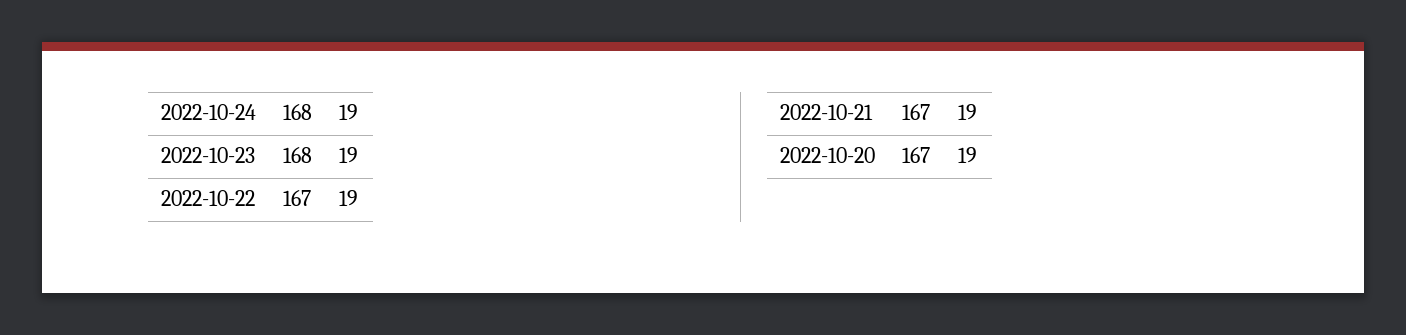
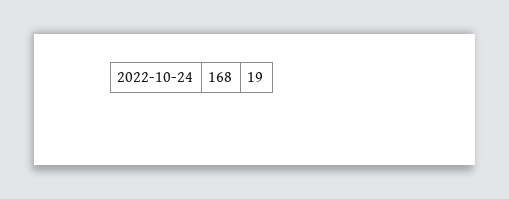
- 2022-10-23 | 168 | 19
- 2022-10-22 | 167 | 19
- 2022-10-21 | 167 | 19
- 2022-10-20 | 167 | 19

